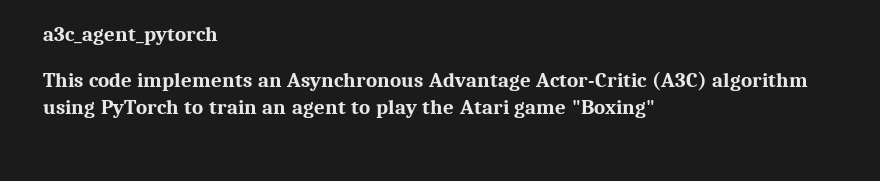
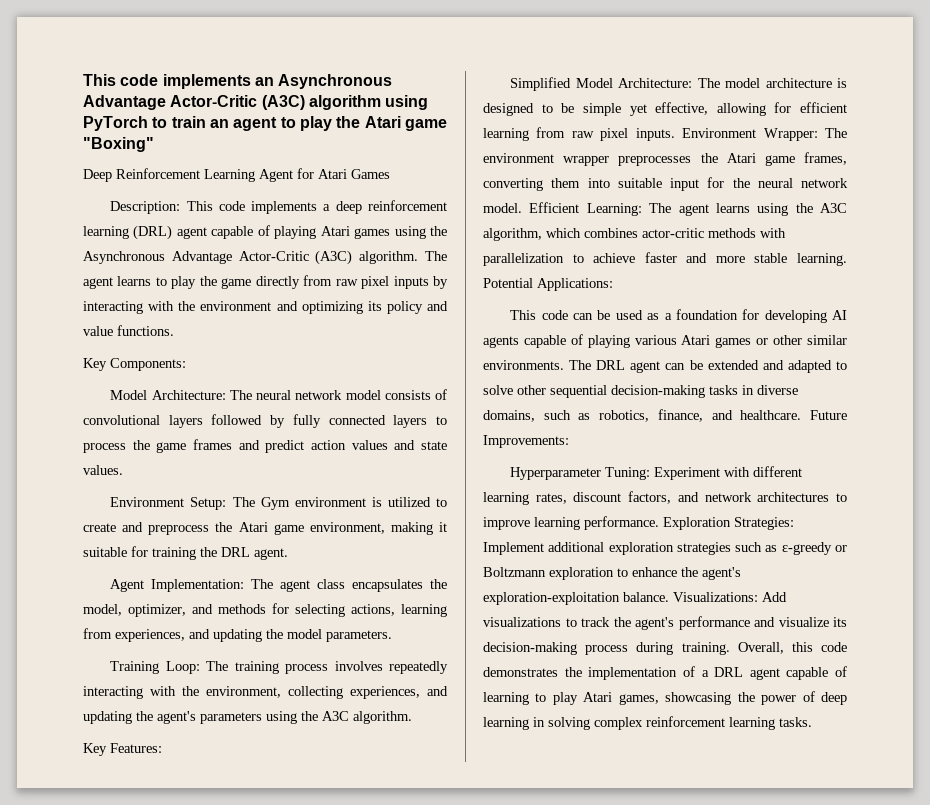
- a3c_agent_pytorch
+ Deep Reinforcement Learning Agent for Atari Games
+ Description: This code implements a deep reinforcement learning (DRL) agent capable of playing Atari games using the Asynchronous Advantage Actor-Critic (A3C) algorithm. The agent learns to play the game directly from raw pixel inputs by interacting with the environment and optimizing its policy and value functions.
+ Key Components:
+ Model Architecture: The neural network model consists of convolutional layers followed by fully connected layers to process the game frames and predict action values and state values.
+ Environment Setup: The Gym environment is utilized to create and preprocess the Atari game environment, making it suitable for training the DRL agent.
+ Agent Implementation: The agent class encapsulates the model, optimizer, and methods for selecting actions, learning from experiences, and updating the model parameters.
+ Training Loop: The training process involves repeatedly interacting with the environment, collecting experiences, and updating the agent's parameters using the A3C algorithm.
+ Key Features:
+ Simplified Model Architecture: The model architecture is designed to be simple yet effective, allowing for efficient learning from raw pixel inputs. Environment Wrapper: The environment wrapper preprocesses the Atari game frames, converting them into suitable input for the neural network model. Efficient Learning: The agent learns using the A3C algorithm, which combines actor-critic methods with parallelization to achieve faster and more stable learning. Potential Applications:
+ This code can be used as a foundation for developing AI agents capable of playing various Atari games or other similar environments. The DRL agent can be extended and adapted to solve other sequential decision-making tasks in diverse domains, such as robotics, finance, and healthcare. Future Improvements:
+ Hyperparameter Tuning: Experiment with different learning rates, discount factors, and network architectures to improve learning performance. Exploration Strategies: Implement additional exploration strategies such as ε-greedy or Boltzmann exploration to enhance the agent's exploration-exploitation balance. Visualizations: Add visualizations to track the agent's performance and visualize its decision-making process during training. Overall, this code demonstrates the implementation of a DRL agent capable of learning to play Atari games, showcasing the power of deep learning in solving complex reinforcement learning tasks.

